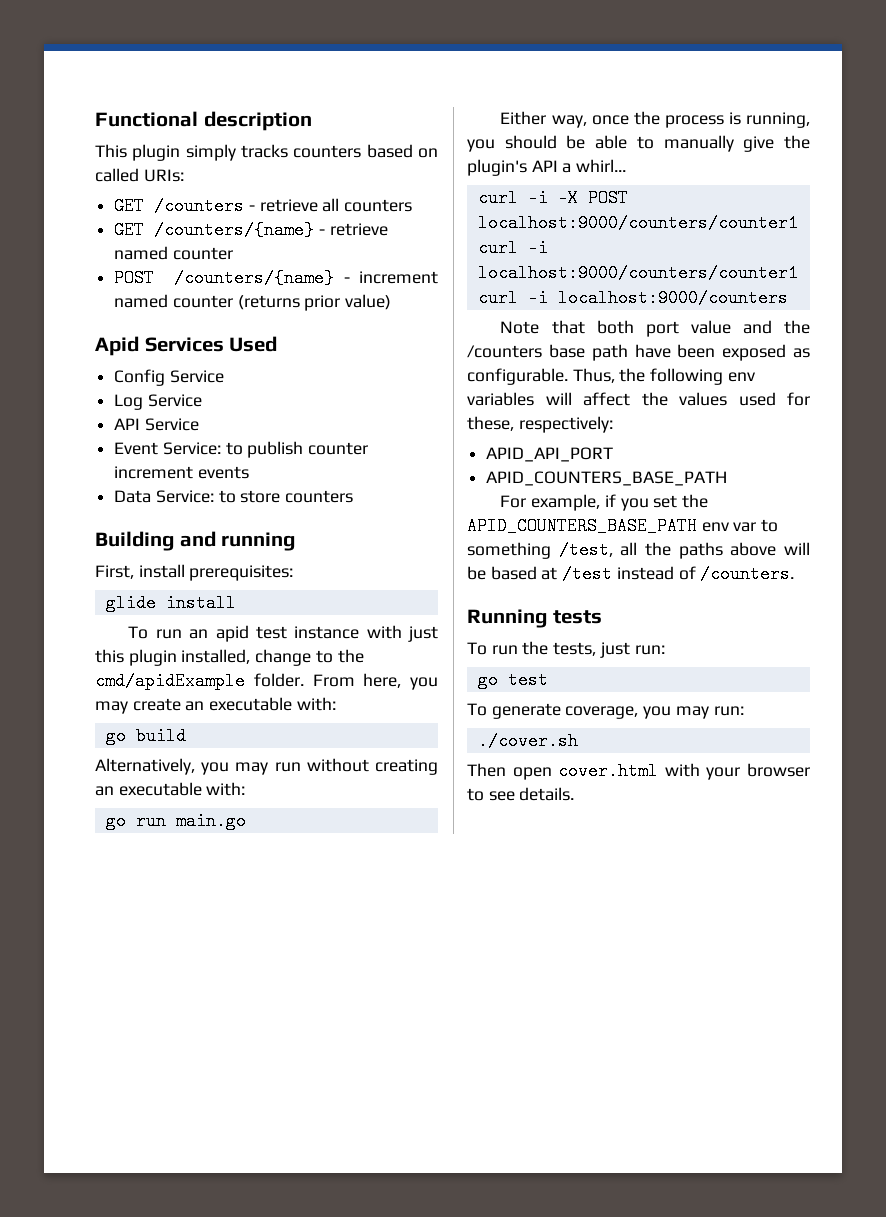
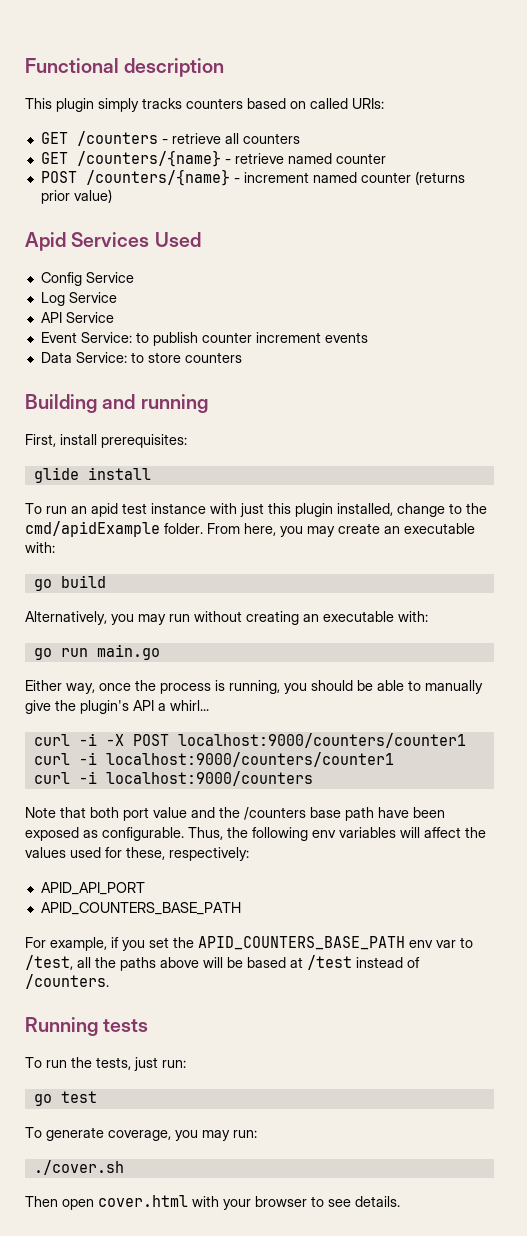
- For example, if you set the APID_COUNTERS_BASE_PATH env var to something /test, all the paths above will be based at /test instead of /counters.
+ For example, if you set the APID_COUNTERS_BASE_PATH env var to /test, all the paths above will be based at /test instead of /counters.

